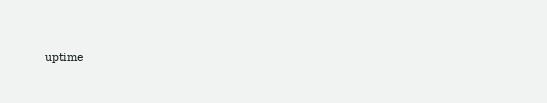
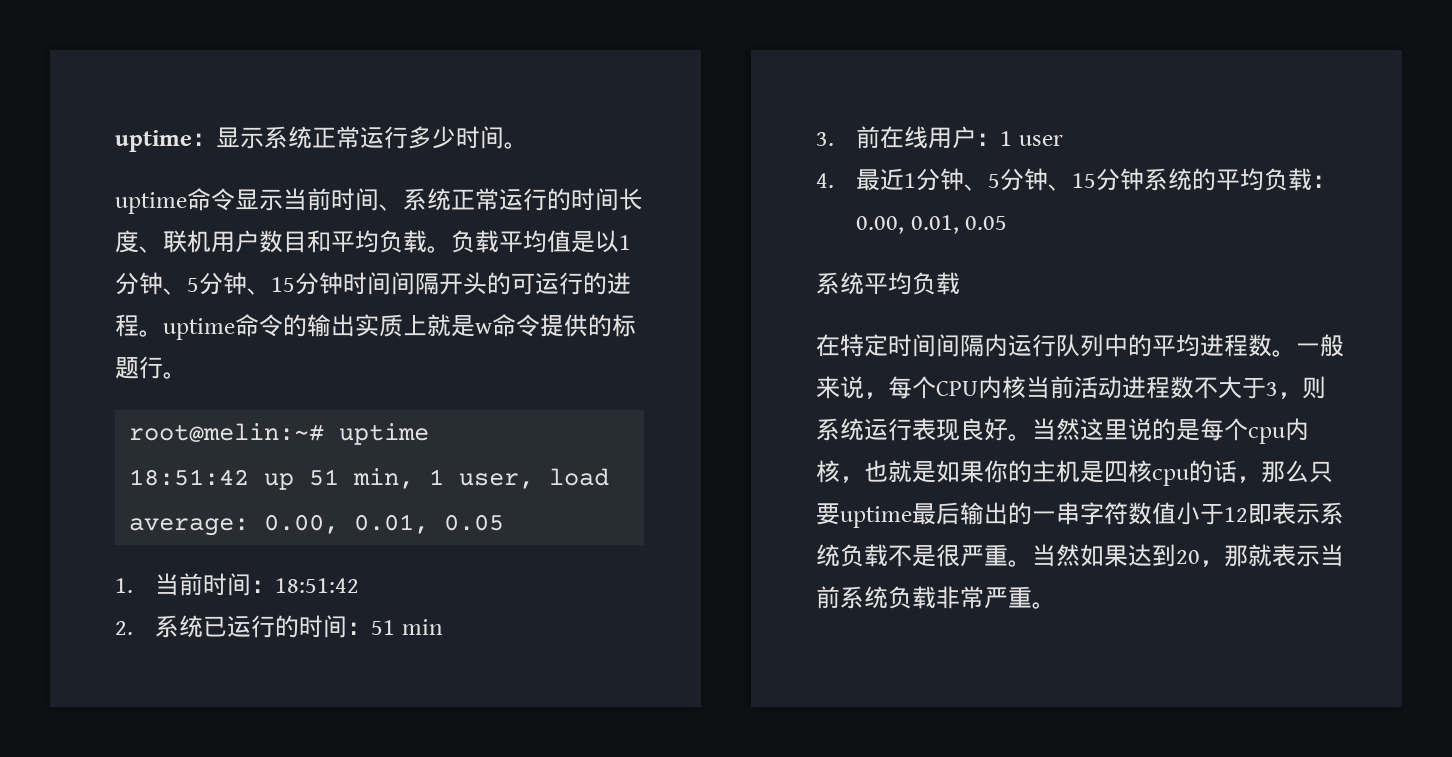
- uptime
+ uptime：显示系统正常运行多少时间。
+ uptime命令显示当前时间、系统正常运行的时间长度、联机用户数目和平均负载。负载平均值是以1分钟、5分钟、15分钟时间间隔开头的可运行的进程。uptime命令的输出实质上就是w命令提供的标题行。
+ root@melin:~# uptime
+ 18:51:42 up 51 min, 1 user, load average: 0.00, 0.01, 0.05
+ 1.当前时间：18:51:42
+ 2.系统已运行的时间：51 min
+ 3.前在线用户：1 user
+ 4.最近1分钟、5分钟、15分钟系统的平均负载：0.00, 0.01, 0.05
+ 系统平均负载
+ 在特定时间间隔内运行队列中的平均进程数。一般来说，每个CPU内核当前活动进程数不大于3，则系统运行表现良好。当然这里说的是每个cpu内核，也就是如果你的主机是四核cpu的话，那么只要uptime最后输出的一串字符数值小于12即表示系统负载不是很严重。当然如果达到20，那就表示当前系统负载非常严重。

